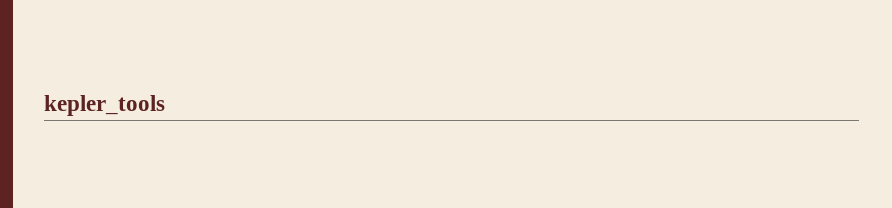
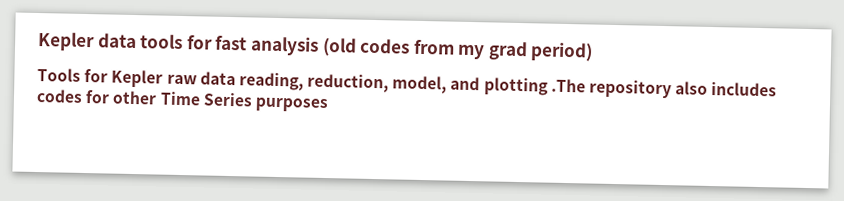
- kepler_tools
+ Kepler data tools for fast analysis (old codes from my grad period)
+ Tools for Kepler raw data reading, reduction, model, and plotting .The repository also includes codes for other Time Series purposes

